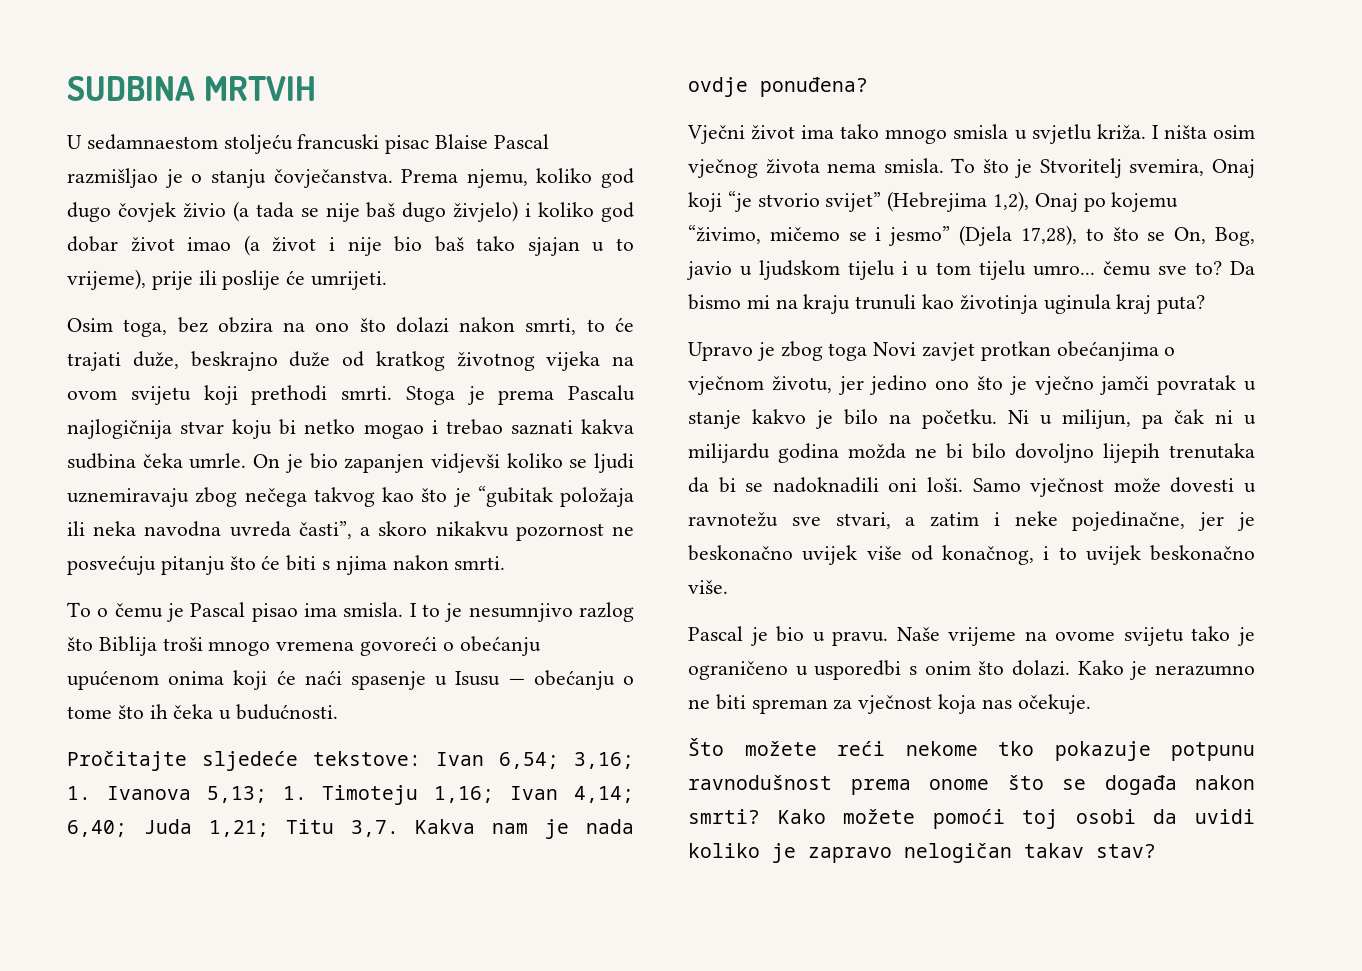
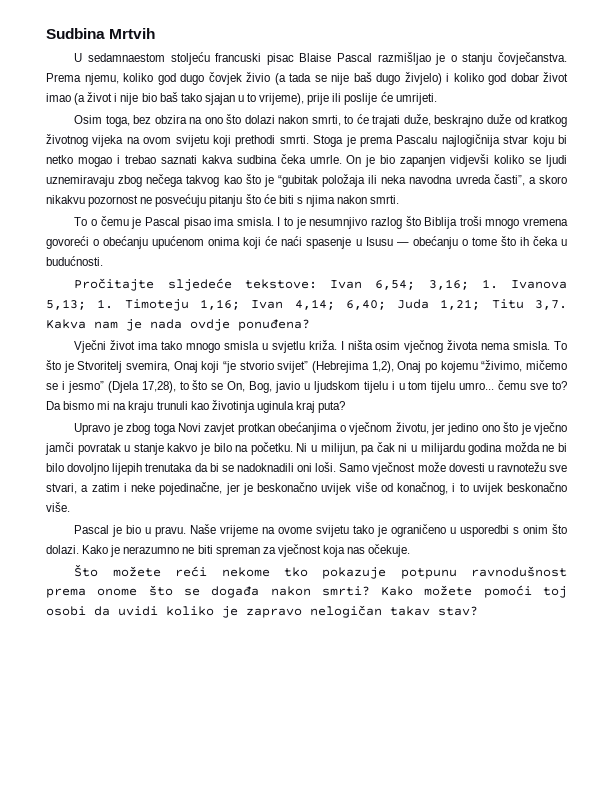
- SUDBINA MRTVIH
+ Sudbina Mrtvih

